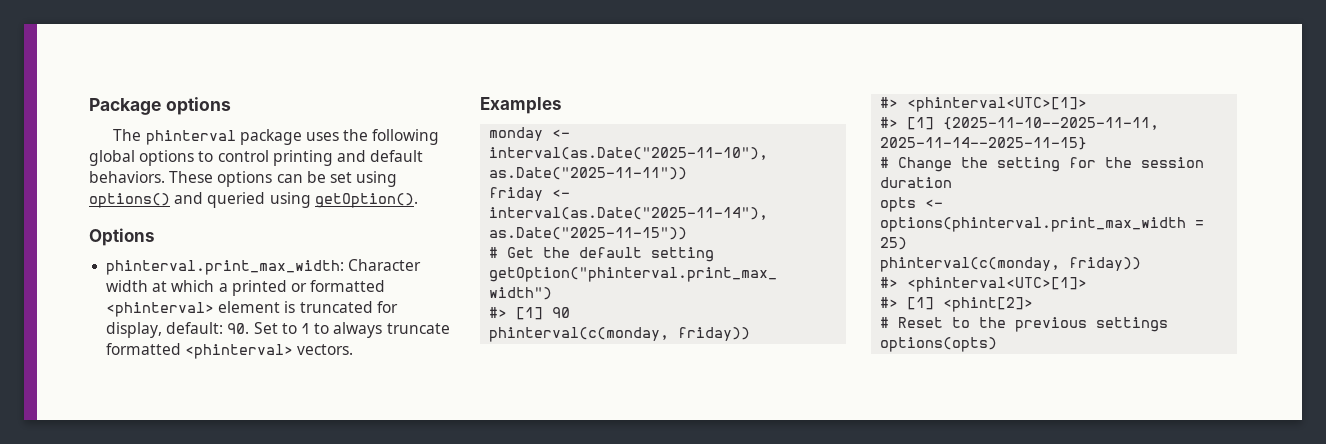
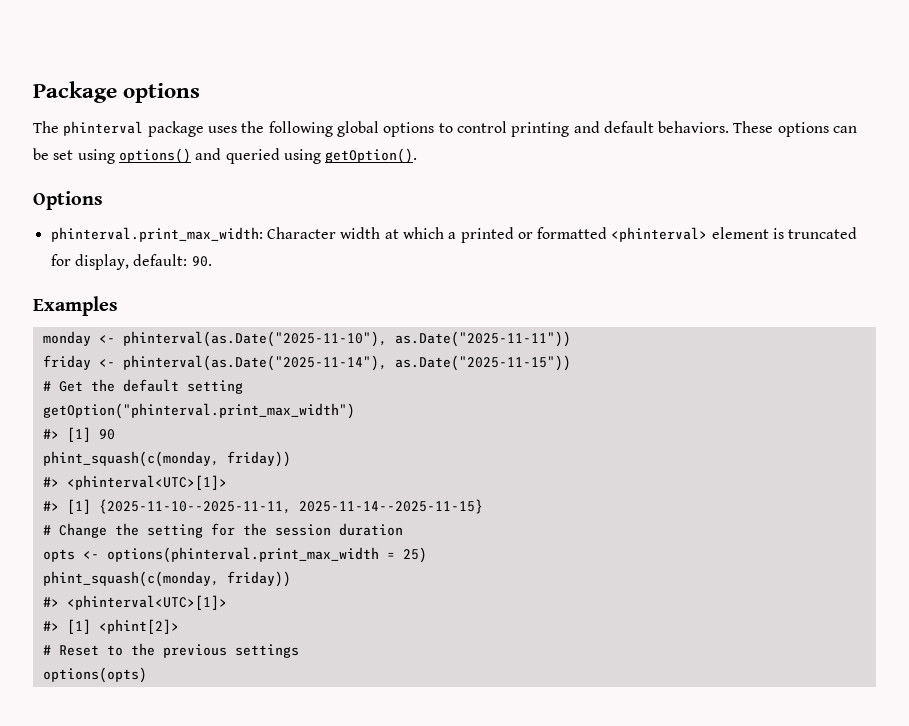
- phinterval.print_max_width: Character width at which a printed or formatted <phinterval> element is truncated for display, default: 90. Set to 1 to always truncate formatted <phinterval> vectors.
+ phinterval.print_max_width: Character width at which a printed or formatted <phinterval> element is truncated for display, default: 90.
- monday <- interval(as.Date("2025-11-10"), as.Date("2025-11-11"))
+ monday <- phinterval(as.Date("2025-11-10"), as.Date("2025-11-11"))
- friday <- interval(as.Date("2025-11-14"), as.Date("2025-11-15"))
+ friday <- phinterval(as.Date("2025-11-14"), as.Date("2025-11-15"))
  #> [1] 90
- phinterval(c(monday, friday))
+ phint_squash(c(monday, friday))
  opts <- options(phinterval.print_max_width = 25)
- phinterval(c(monday, friday))
+ phint_squash(c(monday, friday))

